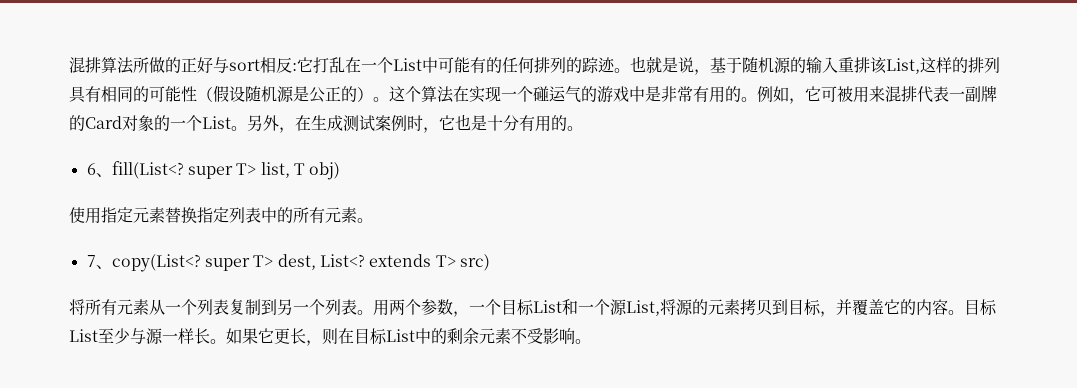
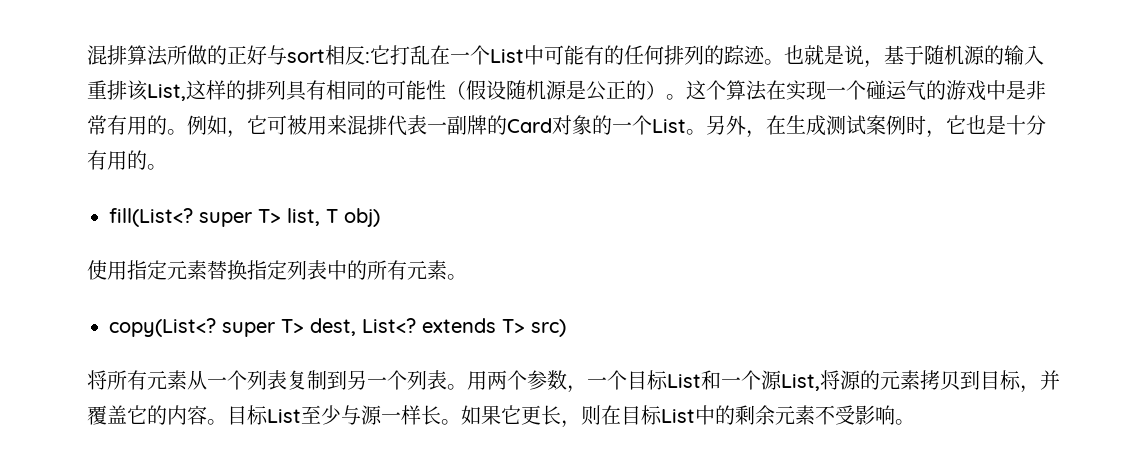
- 6、fill(List<? super T> list, T obj)
+ fill(List<? super T> list, T obj)
- 7、copy(List<? super T> dest, List<? extends T> src)
+ copy(List<? super T> dest, List<? extends T> src)

